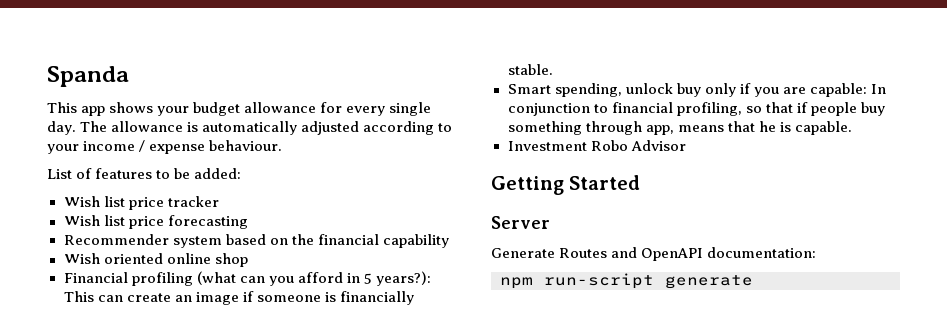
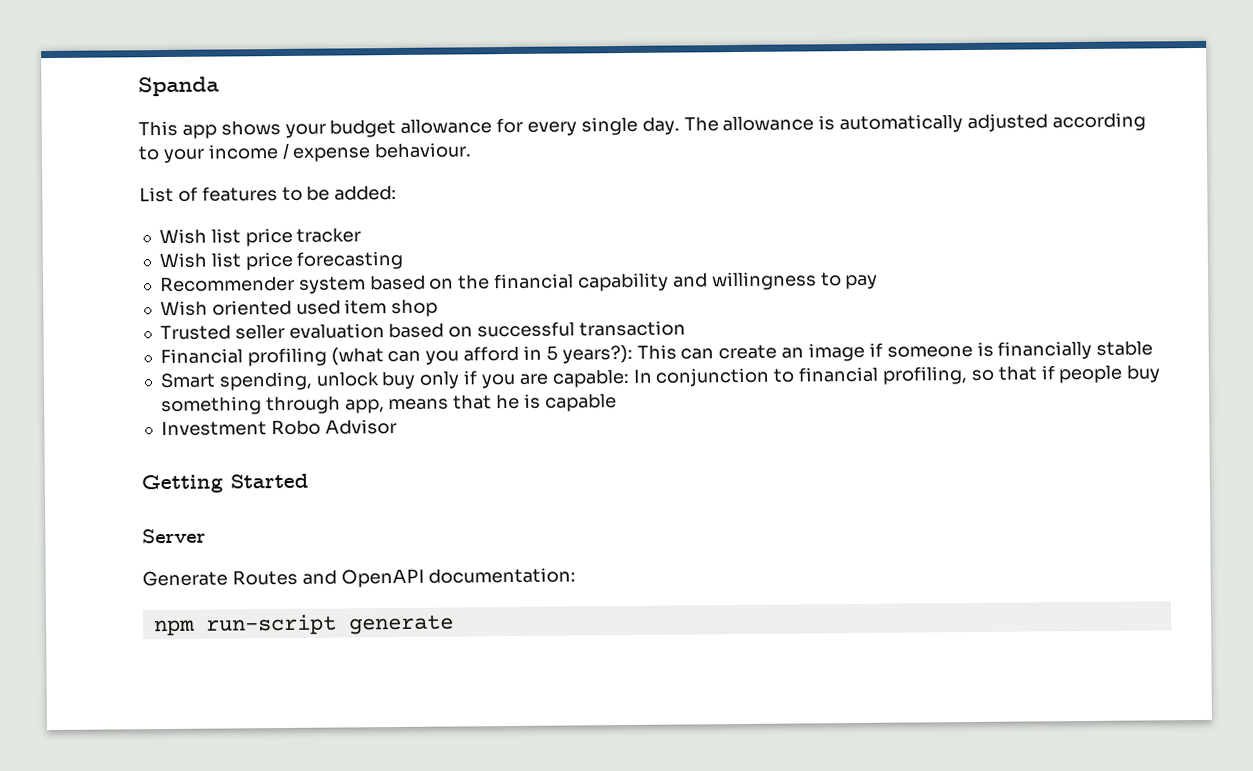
- Recommender system based on the financial capability
+ Recommender system based on the financial capability and willingness to pay
- Wish oriented online shop
+ Wish oriented used item shop
+ Trusted seller evaluation based on successful transaction
- Financial profiling (what can you afford in 5 years?): This can create an image if someone is financially stable.
+ Financial profiling (what can you afford in 5 years?): This can create an image if someone is financially stable
- Smart spending, unlock buy only if you are capable: In conjunction to financial profiling, so that if people buy something through app, means that he is capable.
+ Smart spending, unlock buy only if you are capable: In conjunction to financial profiling, so that if people buy something through app, means that he is capable

